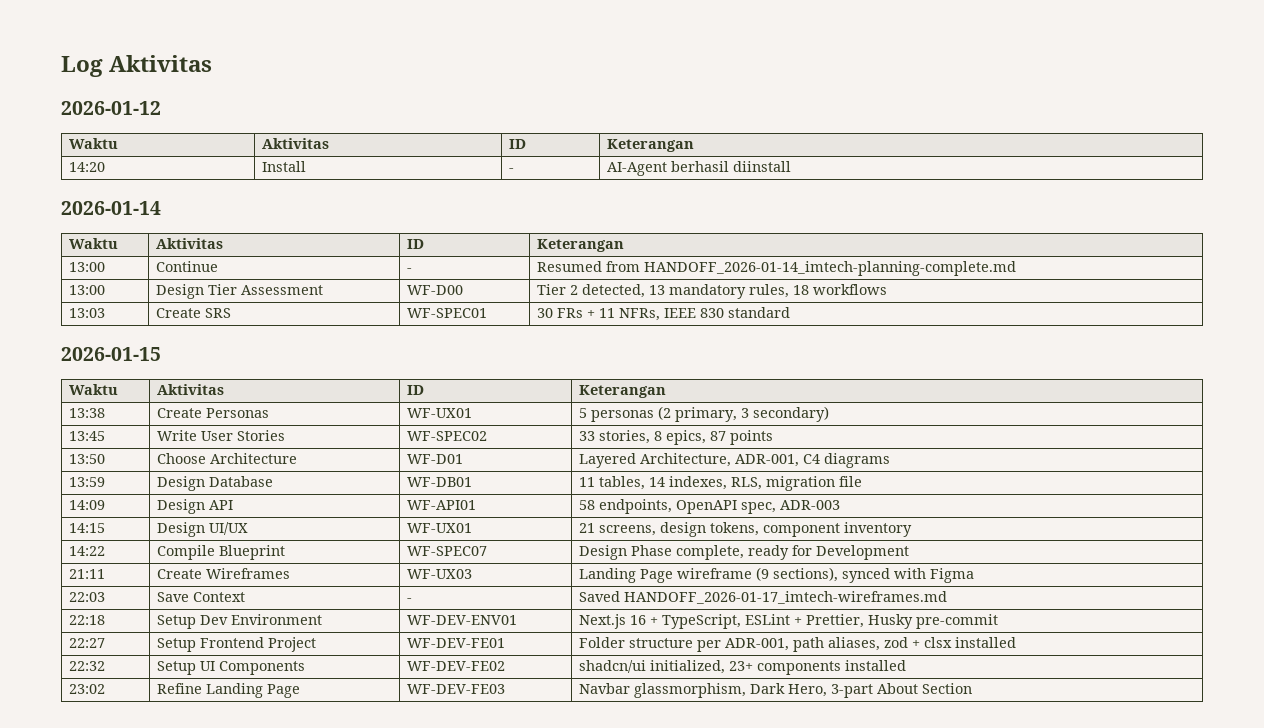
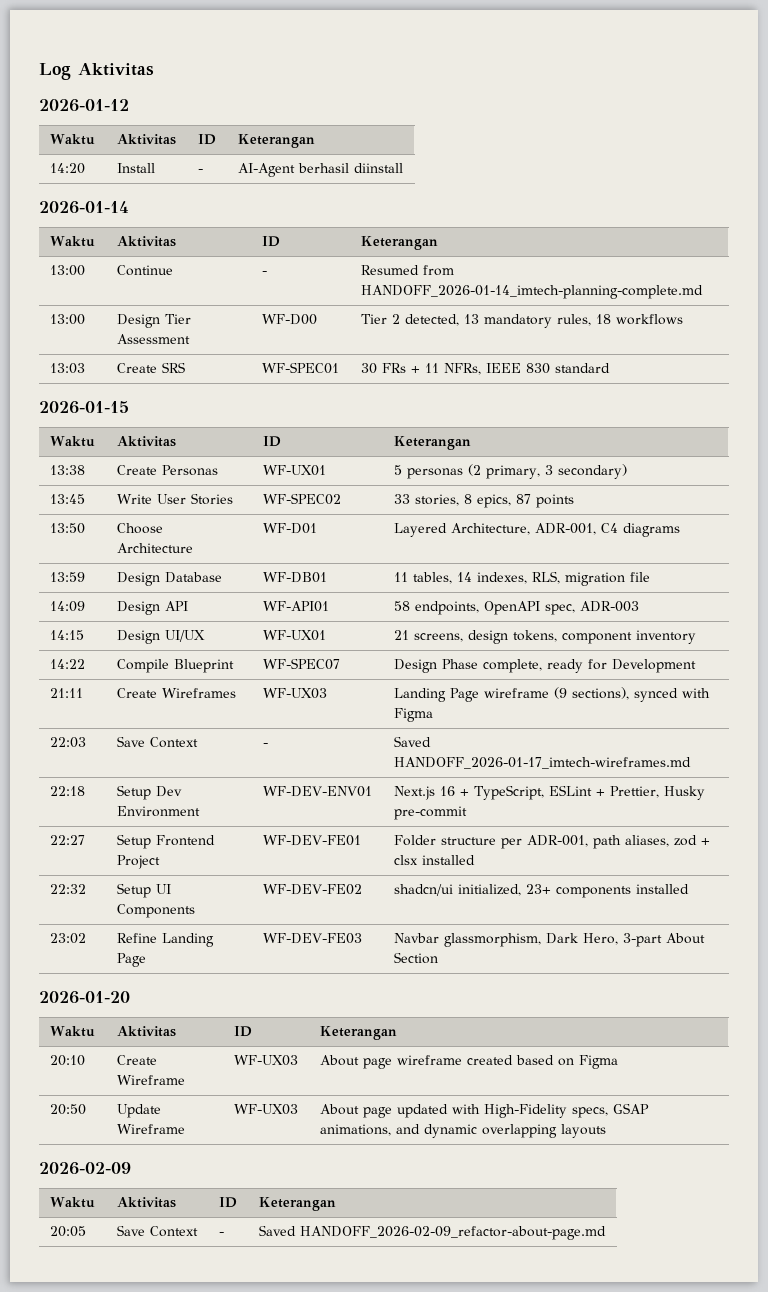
+ 2026-01-20
+ Waktu | Aktivitas | ID | Keterangan
+ 20:10 | Create Wireframe | WF-UX03 | About page wireframe created based on Figma
+ 20:50 | Update Wireframe | WF-UX03 | About page updated with High-Fidelity specs, GSAP animations, and dynamic overlapping layouts
+ 2026-02-09
+ Waktu | Aktivitas | ID | Keterangan
+ 20:05 | Save Context | - | Saved HANDOFF_2026-02-09_refactor-about-page.md

